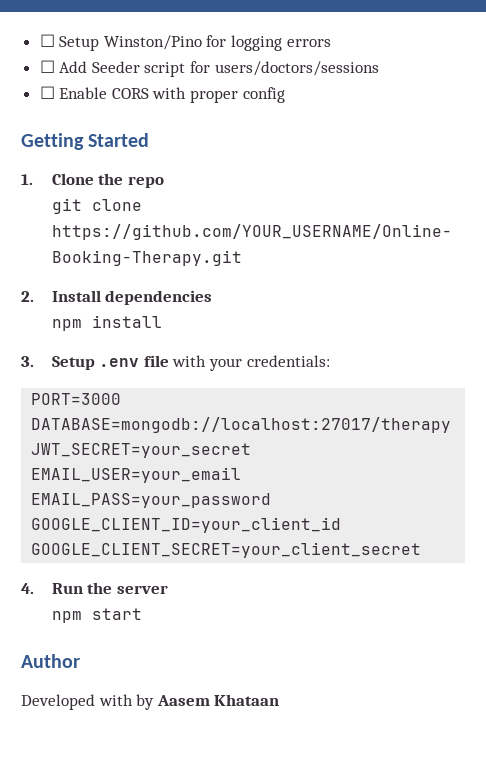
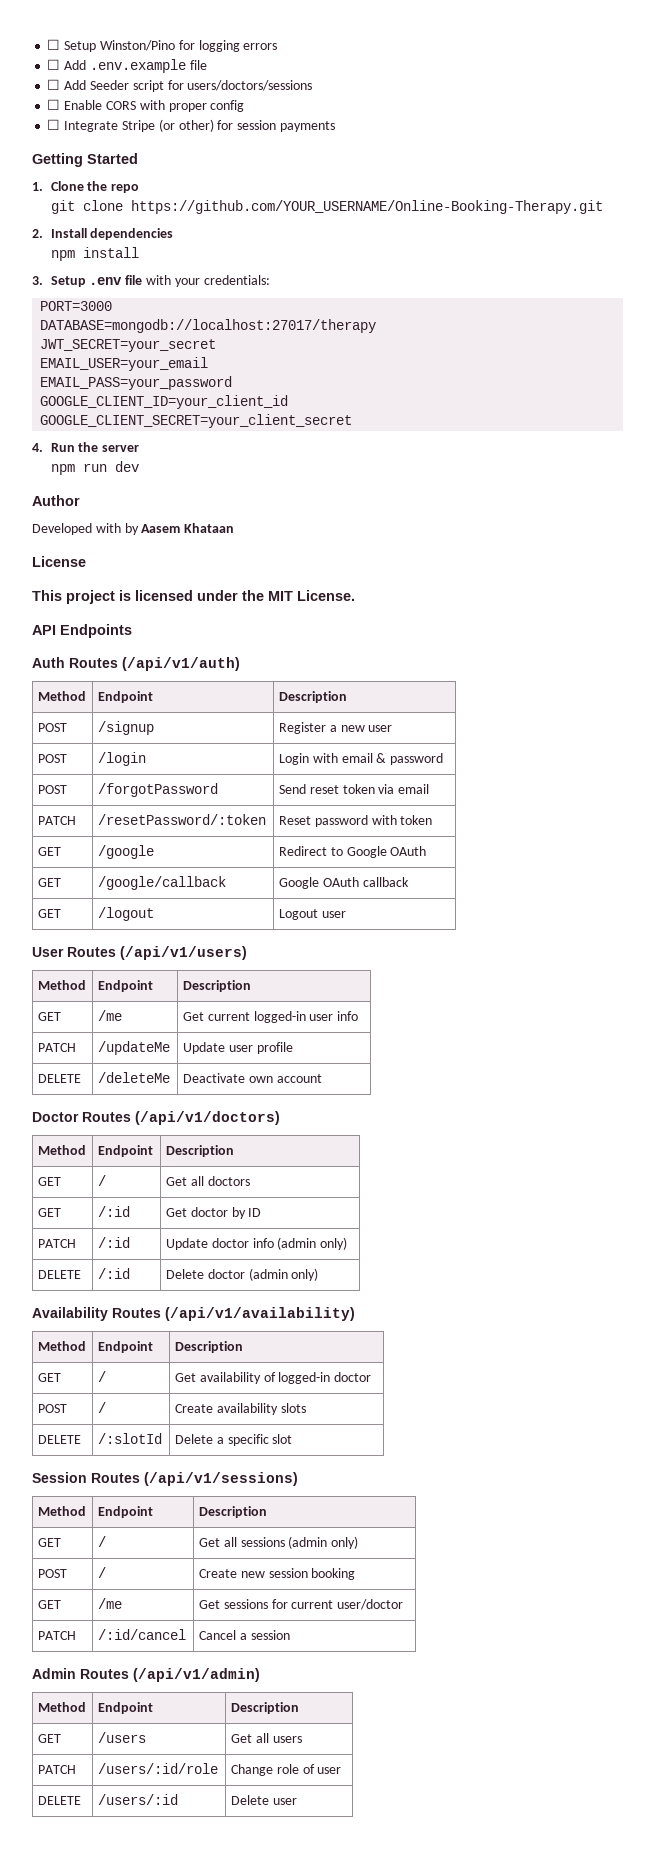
+ ☐ Add .env.example file
+ ☐ Integrate Stripe (or other) for session payments
- npm start
+ npm run dev
+ License
+ This project is licensed under the MIT License.
+ API Endpoints
+ Auth Routes (/api/v1/auth)
+ Method | Endpoint | Description
+ POST | /signup | Register a new user
+ POST | /login | Login with email & password
+ POST | /forgotPassword | Send reset token via email
+ PATCH | /resetPassword/:token | Reset password with token
+ GET | /google | Redirect to Google OAuth
+ GET | /google/callback | Google OAuth callback
+ GET | /logout | Logout user
+ User Routes (/api/v1/users)
+ Method | Endpoint | Description
+ GET | /me | Get current logged-in user info
+ PATCH | /updateMe | Update user profile
+ DELETE | /deleteMe | Deactivate own account
+ Doctor Routes (/api/v1/doctors)
+ Method | Endpoint | Description
+ GET | / | Get all doctors
+ GET | /:id | Get doctor by ID
+ PATCH | /:id | Update doctor info (admin only)
+ DELETE | /:id | Delete doctor (admin only)
+ Availability Routes (/api/v1/availability)
+ Method | Endpoint | Description
+ GET | / | Get availability of logged-in doctor
+ POST | / | Create availability slots
+ DELETE | /:slotId | Delete a specific slot
+ Session Routes (/api/v1/sessions)
+ Method | Endpoint | Description
+ GET | / | Get all sessions (admin only)
+ POST | / | Create new session booking
+ GET | /me | Get sessions for current user/doctor
+ PATCH | /:id/cancel | Cancel a session
+ Admin Routes (/api/v1/admin)
+ Method | Endpoint | Description
+ GET | /users | Get all users
+ PATCH | /users/:id/role | Change role of user
+ DELETE | /users/:id | Delete user

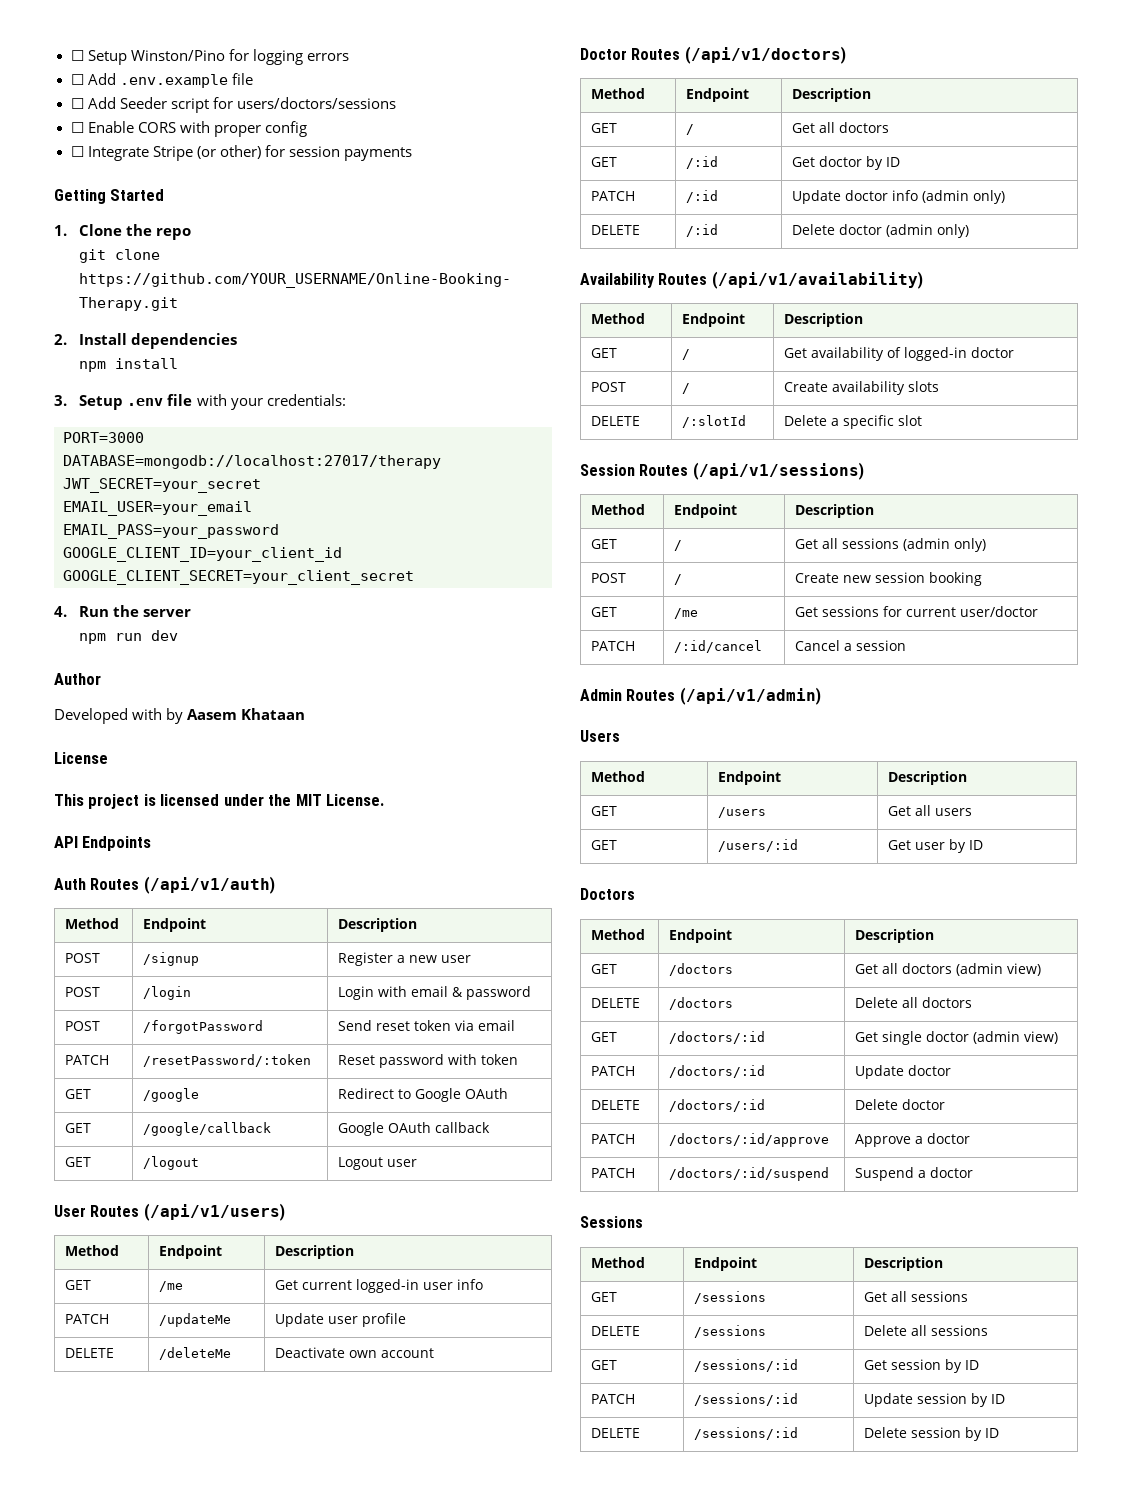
+ Users
- PATCH | /users/:id/role | Change role of user
- DELETE | /users/:id | Delete user
+ GET | /users/:id | Get user by ID
+ Doctors
+ Method | Endpoint | Description
+ GET | /doctors | Get all doctors (admin view)
+ DELETE | /doctors | Delete all doctors
+ GET | /doctors/:id | Get single doctor (admin view)
+ PATCH | /doctors/:id | Update doctor
+ DELETE | /doctors/:id | Delete doctor
+ PATCH | /doctors/:id/approve | Approve a doctor
+ PATCH | /doctors/:id/suspend | Suspend a doctor
+ Sessions
+ Method | Endpoint | Description
+ GET | /sessions | Get all sessions
+ DELETE | /sessions | Delete all sessions
+ GET | /sessions/:id | Get session by ID
+ PATCH | /sessions/:id | Update session by ID
+ DELETE | /sessions/:id | Delete session by ID

